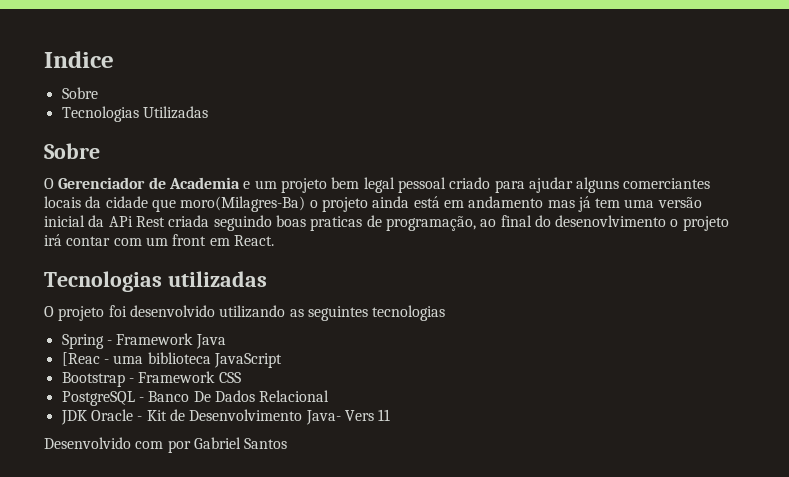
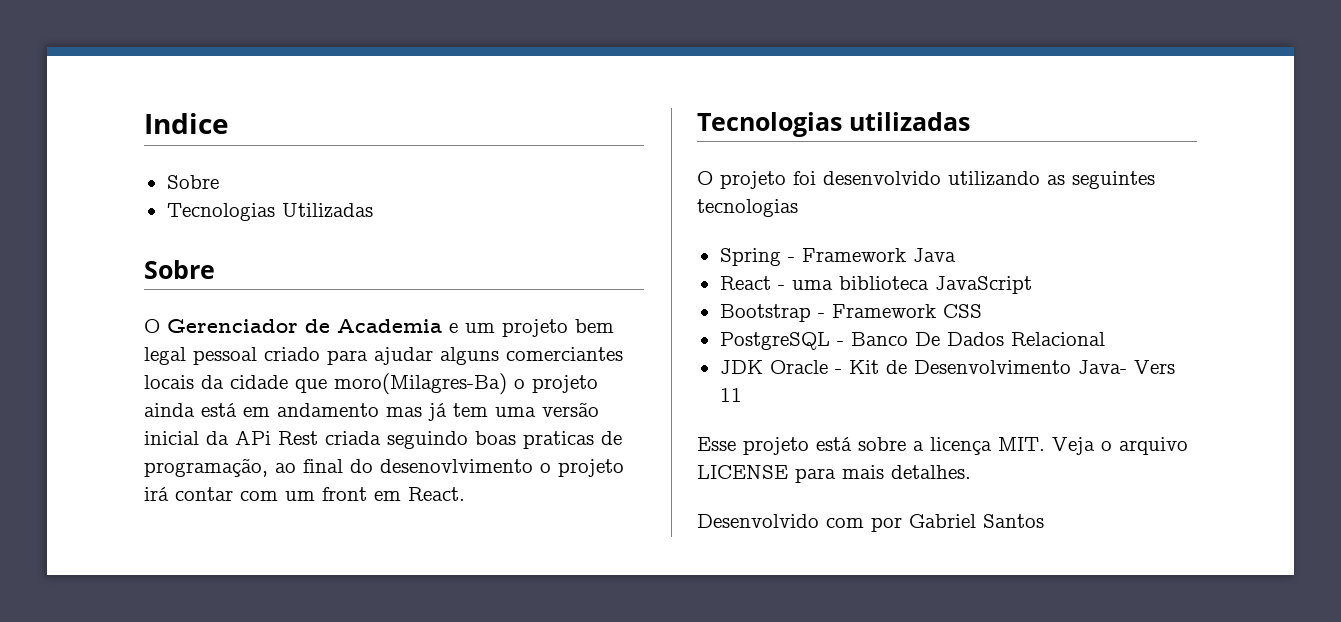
- [Reac - uma biblioteca JavaScript
+ React - uma biblioteca JavaScript
+ Esse projeto está sobre a licença MIT. Veja o arquivo LICENSE para mais detalhes.

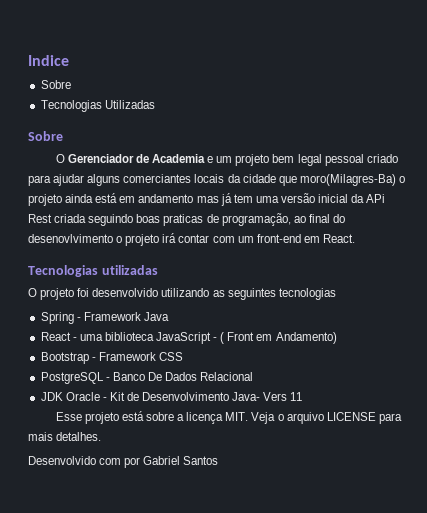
- O Gerenciador de Academia e um projeto bem legal pessoal criado para ajudar alguns comerciantes locais da cidade que moro(Milagres-Ba) o projeto ainda está em andamento mas já tem uma versão inicial da APi Rest criada seguindo boas praticas de programação, ao final do desenovlvimento o projeto irá contar com um front em React.
+ O Gerenciador de Academia e um projeto bem legal pessoal criado para ajudar alguns comerciantes locais da cidade que moro(Milagres-Ba) o projeto ainda está em andamento mas já tem uma versão inicial da APi Rest criada seguindo boas praticas de programação, ao final do desenovlvimento o projeto irá contar com um front-end em React.
- React - uma biblioteca JavaScript
+ React - uma biblioteca JavaScript - ( Front em Andamento)

